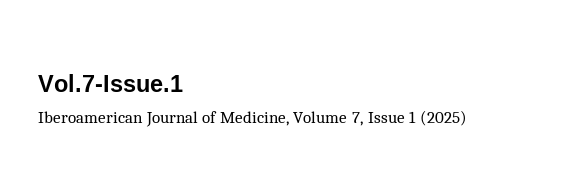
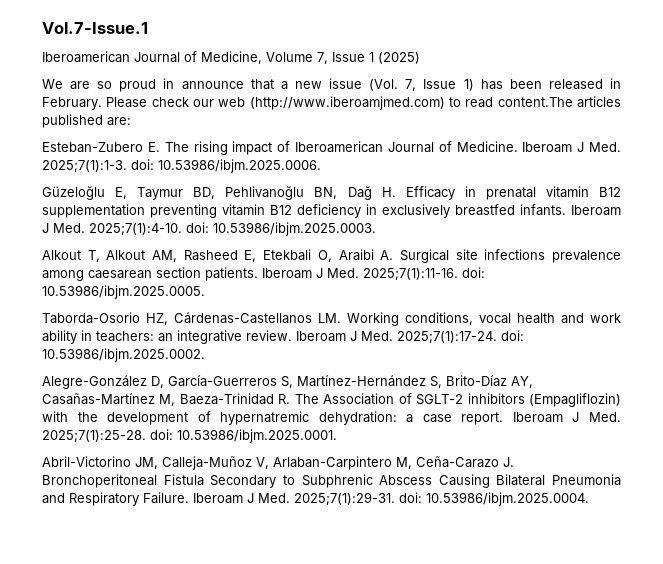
+ We are so proud in announce that a new issue (Vol. 7, Issue 1) has been released in February. Please check our web (http://www.iberoamjmed.com) to read content.The articles published are:
+ Esteban-Zubero E. The rising impact of Iberoamerican Journal of Medicine. Iberoam J Med. 2025;7(1):1-3. doi: 10.53986/ibjm.2025.0006.
+ Güzeloğlu E, Taymur BD, Pehlivanoğlu BN, Dağ H. Efficacy in prenatal vitamin B12 supplementation preventing vitamin B12 deficiency in exclusively breastfed infants. Iberoam J Med. 2025;7(1):4-10. doi: 10.53986/ibjm.2025.0003.
+ Alkout T, Alkout AM, Rasheed E, Etekbali O, Araibi A. Surgical site infections prevalence among caesarean section patients. Iberoam J Med. 2025;7(1):11-16. doi: 10.53986/ibjm.2025.0005.
+ Taborda-Osorio HZ, Cárdenas-Castellanos LM. Working conditions, vocal health and work ability in teachers: an integrative review. Iberoam J Med. 2025;7(1):17-24. doi: 10.53986/ibjm.2025.0002.
+ Alegre-González D, García-Guerreros S, Martínez-Hernández S, Brito-Díaz AY, Casañas-Martínez M, Baeza-Trinidad R. The Association of SGLT-2 inhibitors (Empagliflozin) with the development of hypernatremic dehydration: a case report. Iberoam J Med. 2025;7(1):25-28. doi: 10.53986/ibjm.2025.0001.
+ Abril-Victorino JM, Calleja-Muñoz V, Arlaban-Carpintero M, Ceña-Carazo J. Bronchoperitoneal Fistula Secondary to Subphrenic Abscess Causing Bilateral Pneumonia and Respiratory Failure. Iberoam J Med. 2025;7(1):29-31. doi: 10.53986/ibjm.2025.0004.

